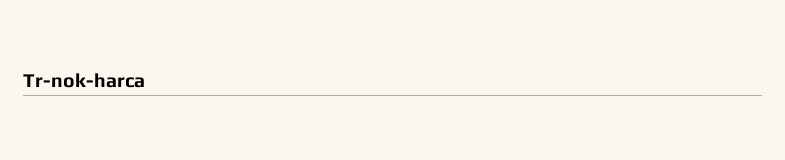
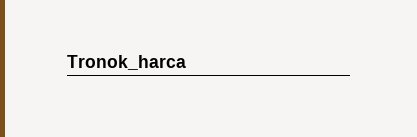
- Tr-nok-harca
+ Tronok_harca

